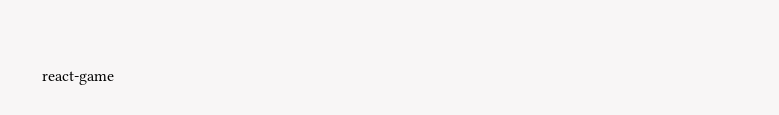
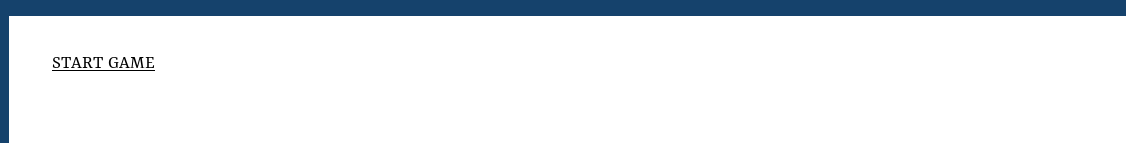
- react-game
+ START GAME

